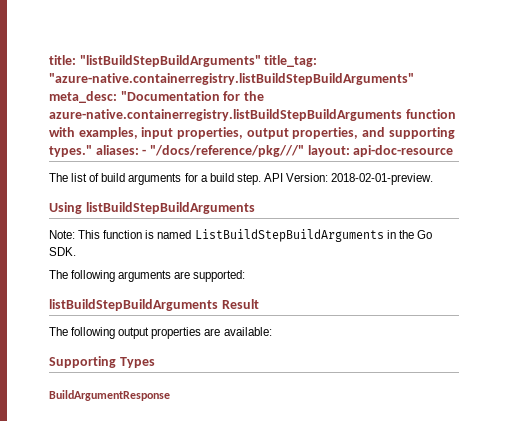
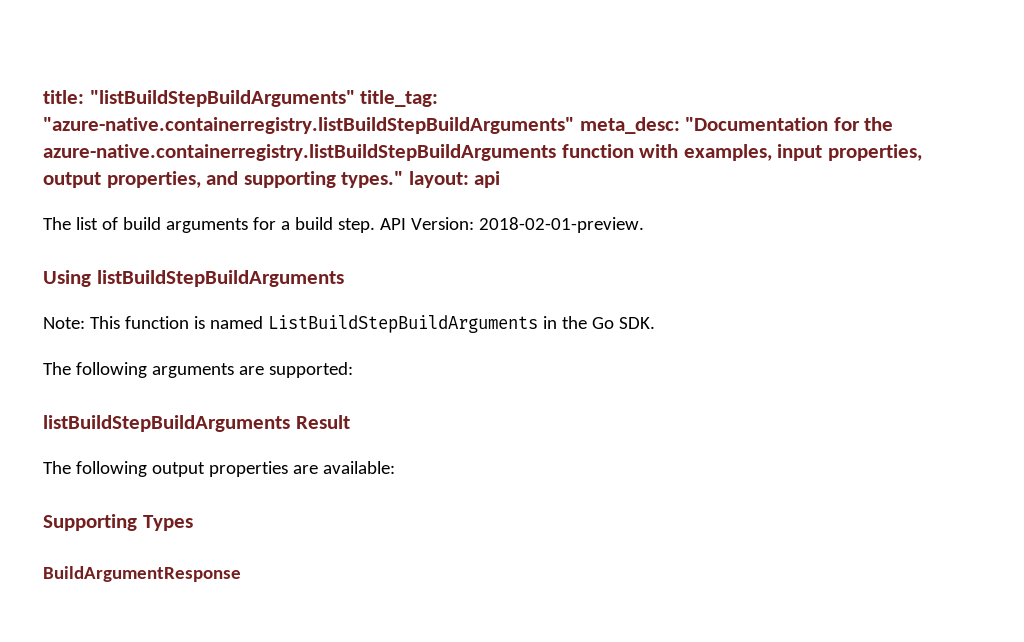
- title: "listBuildStepBuildArguments" title_tag: "azure-native.containerregistry.listBuildStepBuildArguments" meta_desc: "Documentation for the azure-native.containerregistry.listBuildStepBuildArguments function with examples, input properties, output properties, and supporting types." aliases: - "/docs/reference/pkg///" layout: api-doc-resource
+ title: "listBuildStepBuildArguments" title_tag: "azure-native.containerregistry.listBuildStepBuildArguments" meta_desc: "Documentation for the azure-native.containerregistry.listBuildStepBuildArguments function with examples, input properties, output properties, and supporting types." layout: api

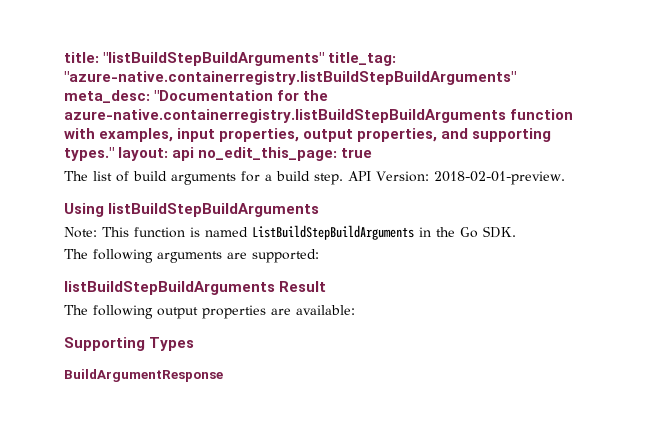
- title: "listBuildStepBuildArguments" title_tag: "azure-native.containerregistry.listBuildStepBuildArguments" meta_desc: "Documentation for the azure-native.containerregistry.listBuildStepBuildArguments function with examples, input properties, output properties, and supporting types." layout: api
+ title: "listBuildStepBuildArguments" title_tag: "azure-native.containerregistry.listBuildStepBuildArguments" meta_desc: "Documentation for the azure-native.containerregistry.listBuildStepBuildArguments function with examples, input properties, output properties, and supporting types." layout: api no_edit_this_page: true

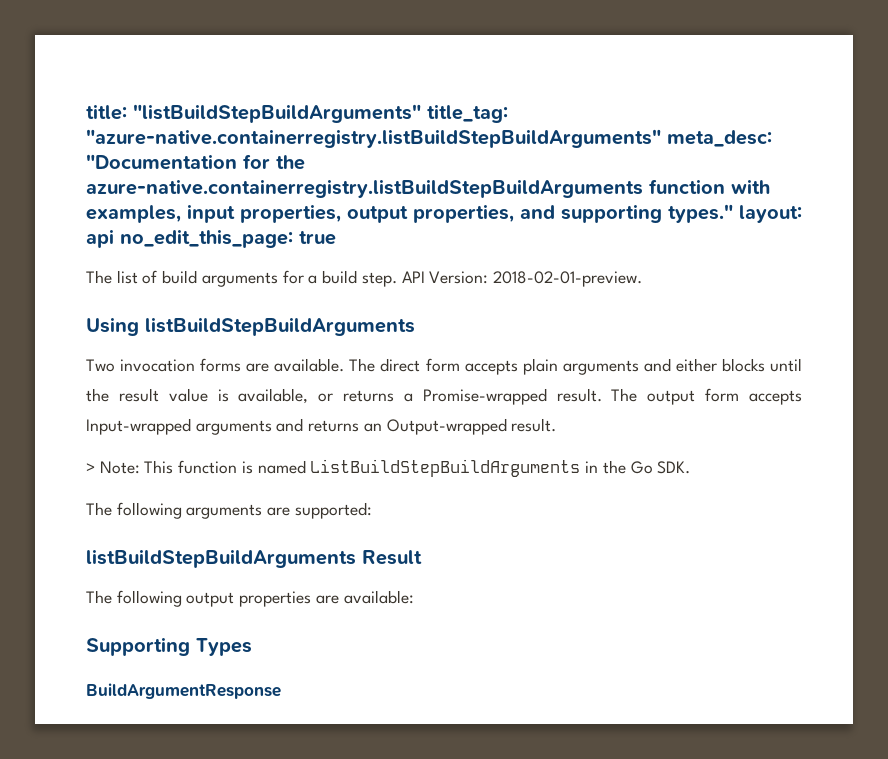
- Note: This function is named ListBuildStepBuildArguments in the Go SDK.
+ Two invocation forms are available. The direct form accepts plain arguments and either blocks until the result value is available, or returns a Promise-wrapped result. The output form accepts Input-wrapped arguments and returns an Output-wrapped result.
+ > Note: This function is named ListBuildStepBuildArguments in the Go SDK.

